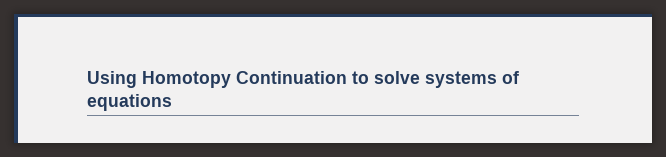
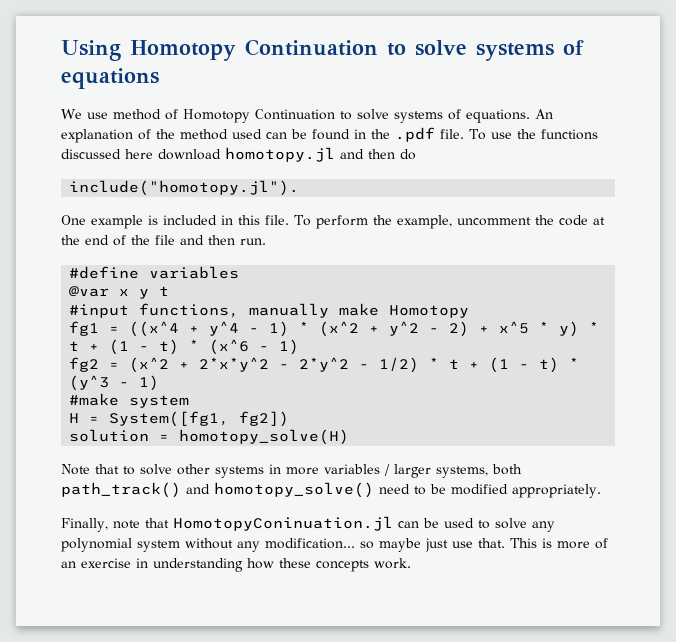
+ We use method of Homotopy Continuation to solve systems of equations. An explanation of the method used can be found in the .pdf file. To use the functions discussed here download homotopy.jl and then do
+ include("homotopy.jl").
+ One example is included in this file. To perform the example, uncomment the code at the end of the file and then run.
+ #define variables
+ @var x y t
+ #input functions, manually make Homotopy
+ fg1 = ((x^4 + y^4 - 1) * (x^2 + y^2 - 2) + x^5 * y) * t + (1 - t) * (x^6 - 1)
+ fg2 = (x^2 + 2*x*y^2 - 2*y^2 - 1/2) * t + (1 - t) * (y^3 - 1)
+ #make system
+ H = System([fg1, fg2])
+ solution = homotopy_solve(H)
+ Note that to solve other systems in more variables / larger systems, both path_track() and homotopy_solve() need to be modified appropriately.
+ Finally, note that HomotopyConinuation.jl can be used to solve any polynomial system without any modification... so maybe just use that. This is more of an exercise in understanding how these concepts work.

